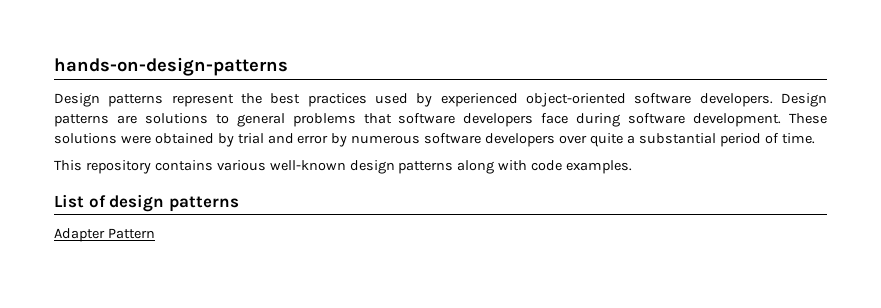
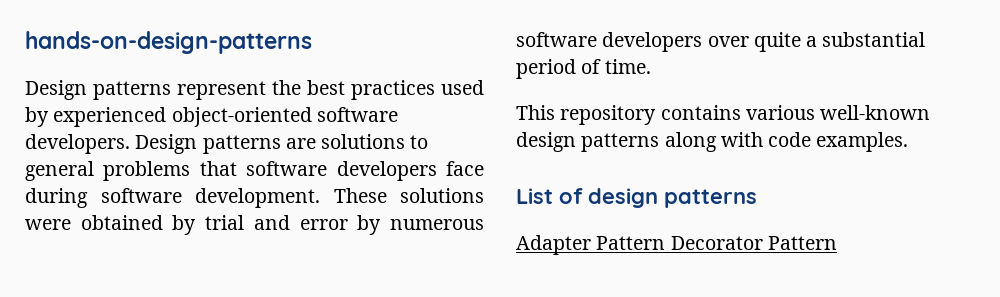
- Adapter Pattern
+ Adapter Pattern Decorator Pattern

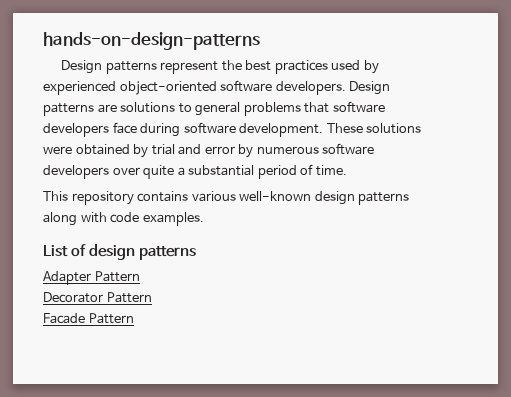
- Adapter Pattern Decorator Pattern
+ Adapter Pattern
+ Decorator Pattern
+ Facade Pattern

